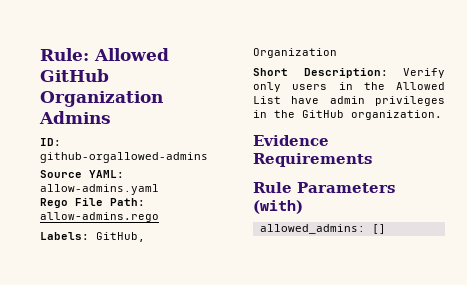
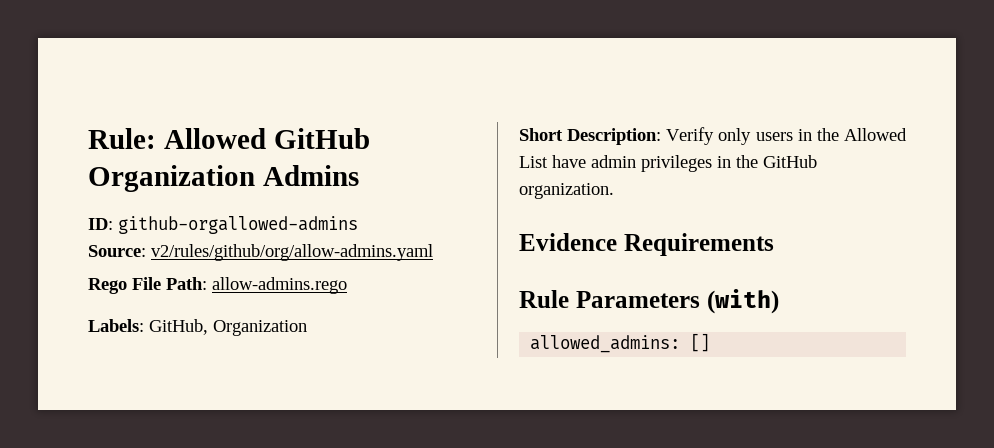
- Source YAML: allow-admins.yaml
+ Source: v2/rules/github/org/allow-admins.yaml

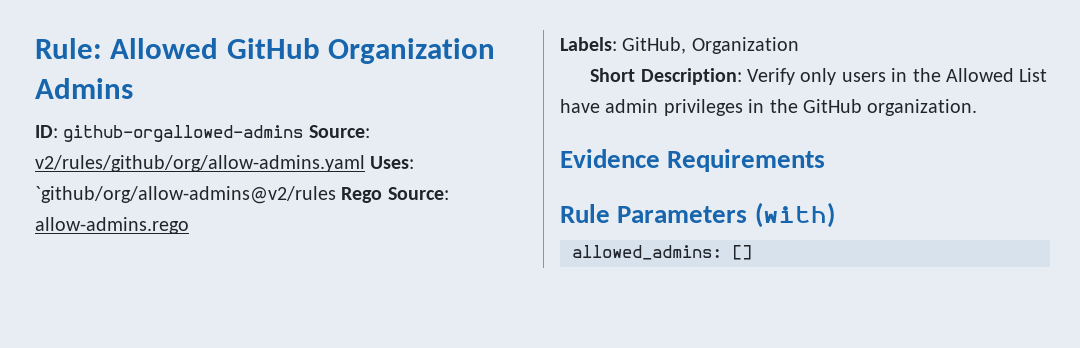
- ID: github-orgallowed-admins
- Source: v2/rules/github/org/allow-admins.yaml
- Rego File Path: allow-admins.rego
+ ID: github-orgallowed-admins Source: v2/rules/github/org/allow-admins.yaml Uses: `github/org/allow-admins@v2/rules Rego Source: allow-admins.rego

